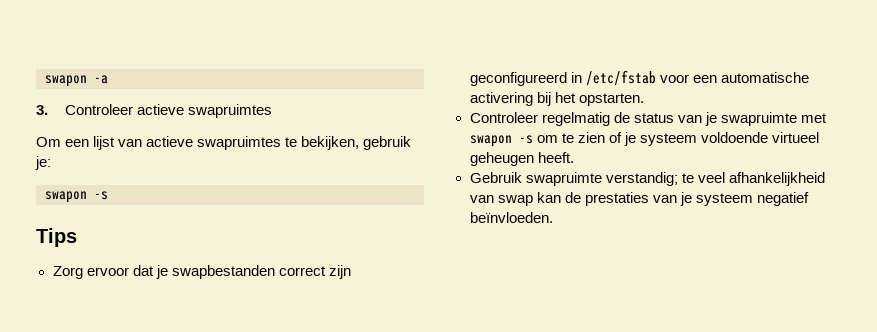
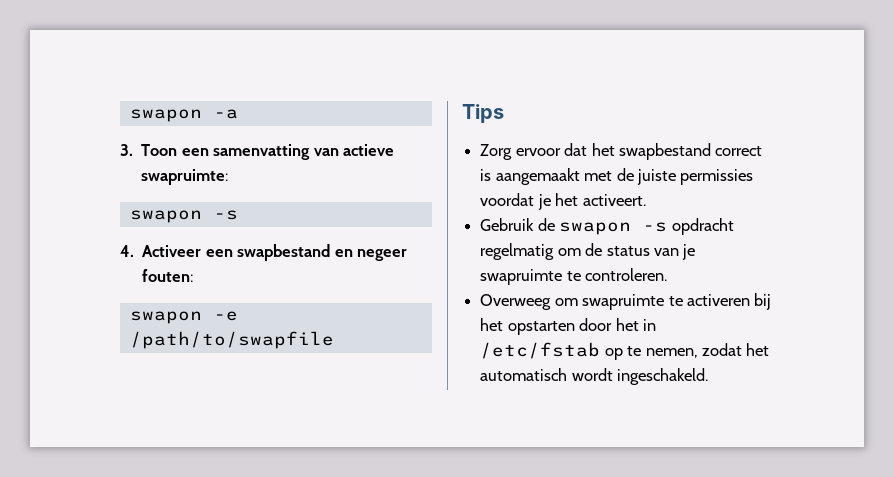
- 3. Controleer actieve swapruimtes
- Om een lijst van actieve swapruimtes te bekijken, gebruik je:
+ 3. Toon een samenvatting van actieve swapruimte:
  swapon -s
+ 4. Activeer een swapbestand en negeer fouten:
+ swapon -e /path/to/swapfile
  Tips
- Zorg ervoor dat je swapbestanden correct zijn geconfigureerd in /etc/fstab voor een automatische activering bij het opstarten.
- Controleer regelmatig de status van je swapruimte met swapon -s om te zien of je systeem voldoende virtueel geheugen heeft.
- Gebruik swapruimte verstandig; te veel afhankelijkheid van swap kan de prestaties van je systeem negatief beïnvloeden.
+ Zorg ervoor dat het swapbestand correct is aangemaakt met de juiste permissies voordat je het activeert.
+ Gebruik de swapon -s opdracht regelmatig om de status van je swapruimte te controleren.
+ Overweeg om swapruimte te activeren bij het opstarten door het in /etc/fstab op te nemen, zodat het automatisch wordt ingeschakeld.

